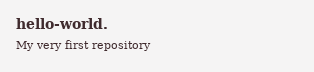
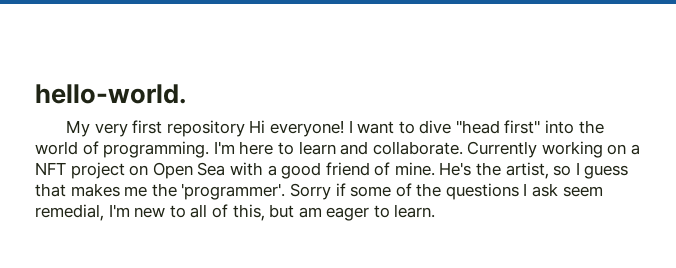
- My very first repository
+ My very first repository Hi everyone! I want to dive "head first" into the world of programming. I'm here to learn and collaborate. Currently working on a NFT project on Open Sea with a good friend of mine. He's the artist, so I guess that makes me the 'programmer'. Sorry if some of the questions I ask seem remedial, I'm new to all of this, but am eager to learn.

